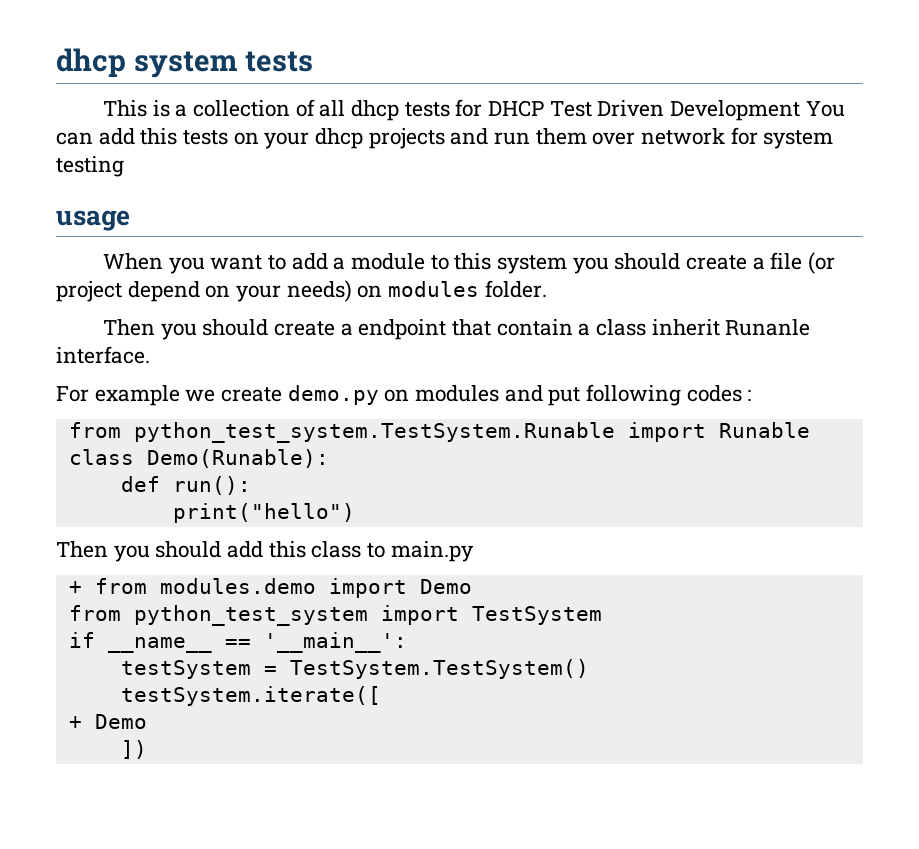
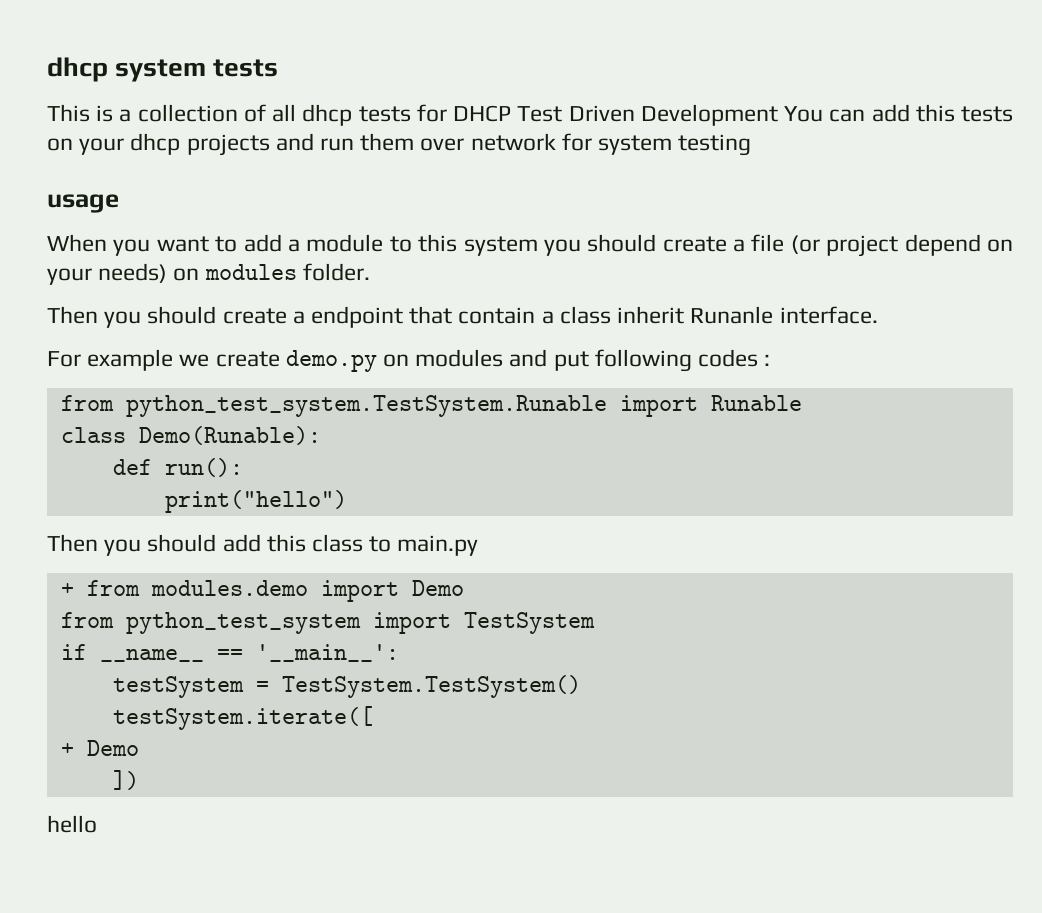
+ hello

